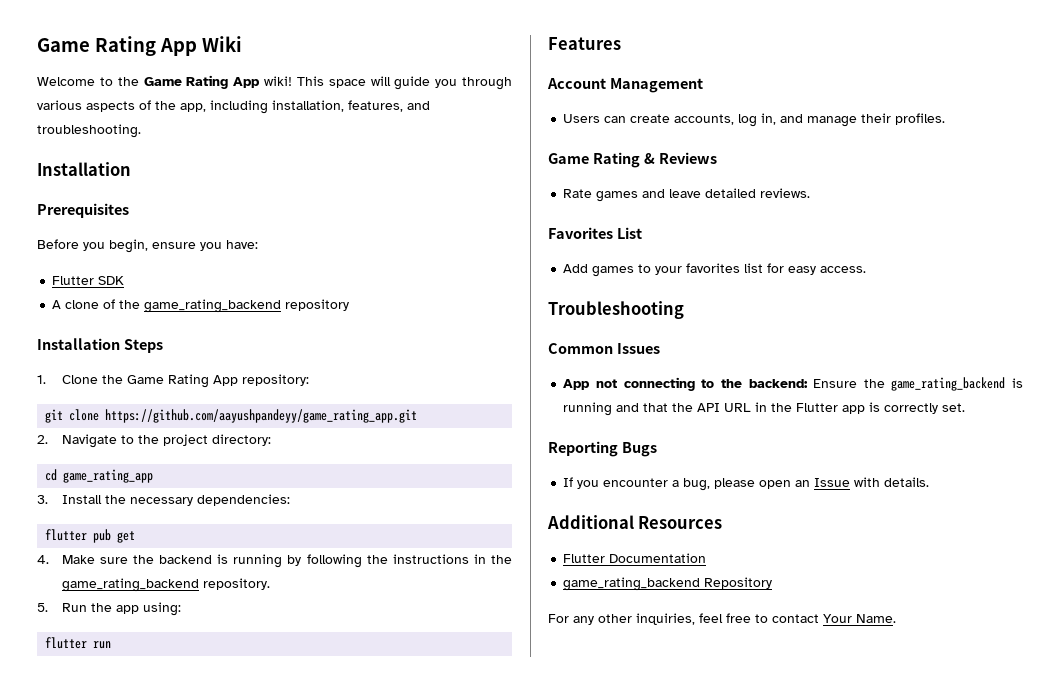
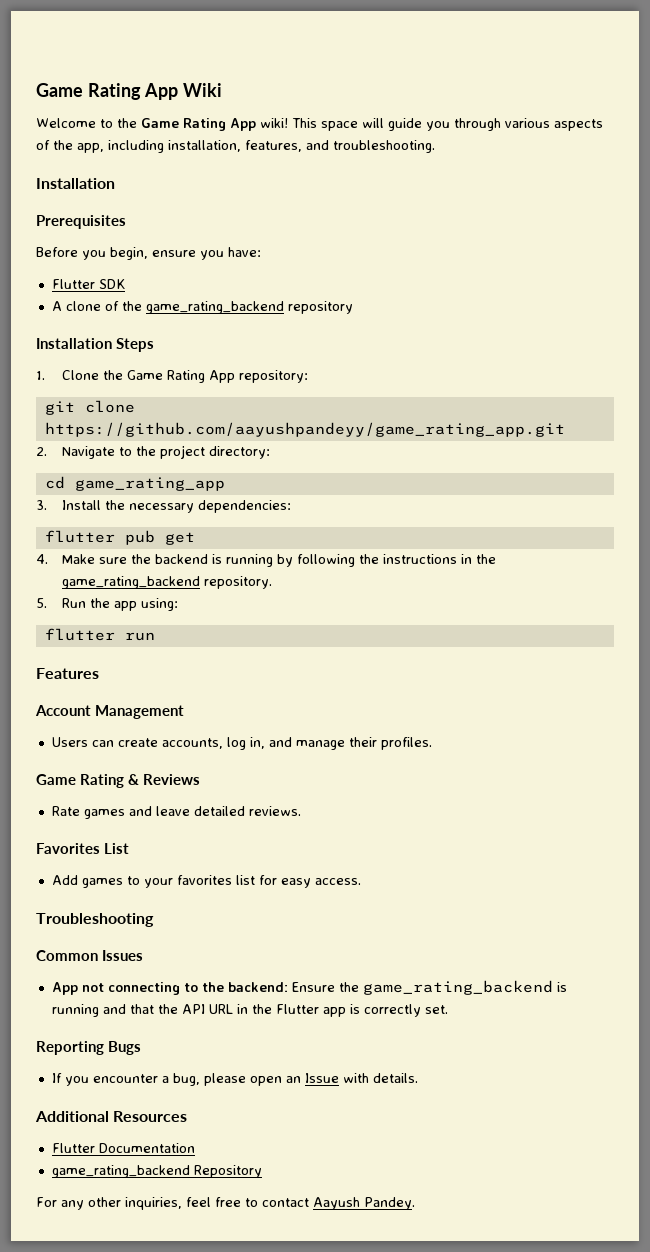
- For any other inquiries, feel free to contact Your Name.
+ For any other inquiries, feel free to contact Aayush Pandey.

